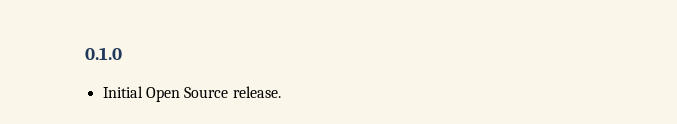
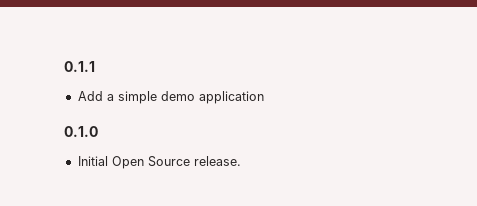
+ 0.1.1
+ Add a simple demo application

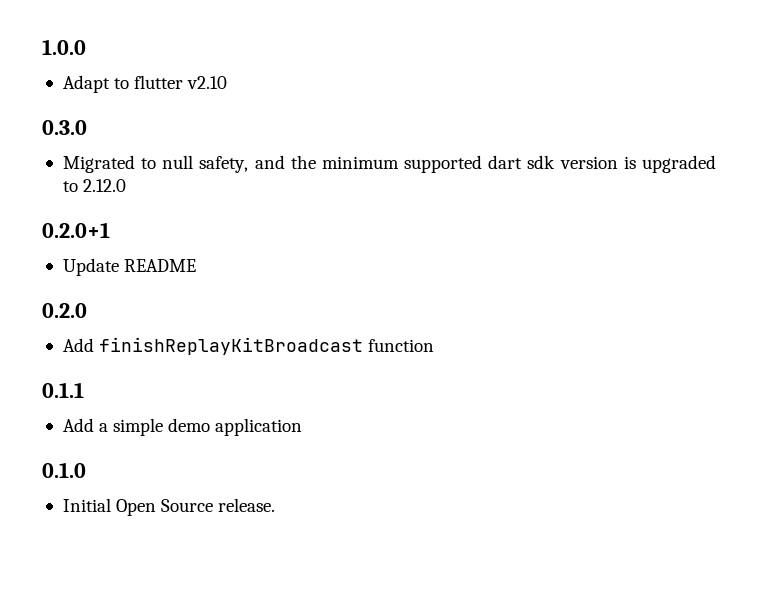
+ 1.0.0
+ Adapt to flutter v2.10
+ 0.3.0
+ Migrated to null safety, and the minimum supported dart sdk version is upgraded to 2.12.0
+ 0.2.0+1
+ Update README
+ 0.2.0
+ Add finishReplayKitBroadcast function

